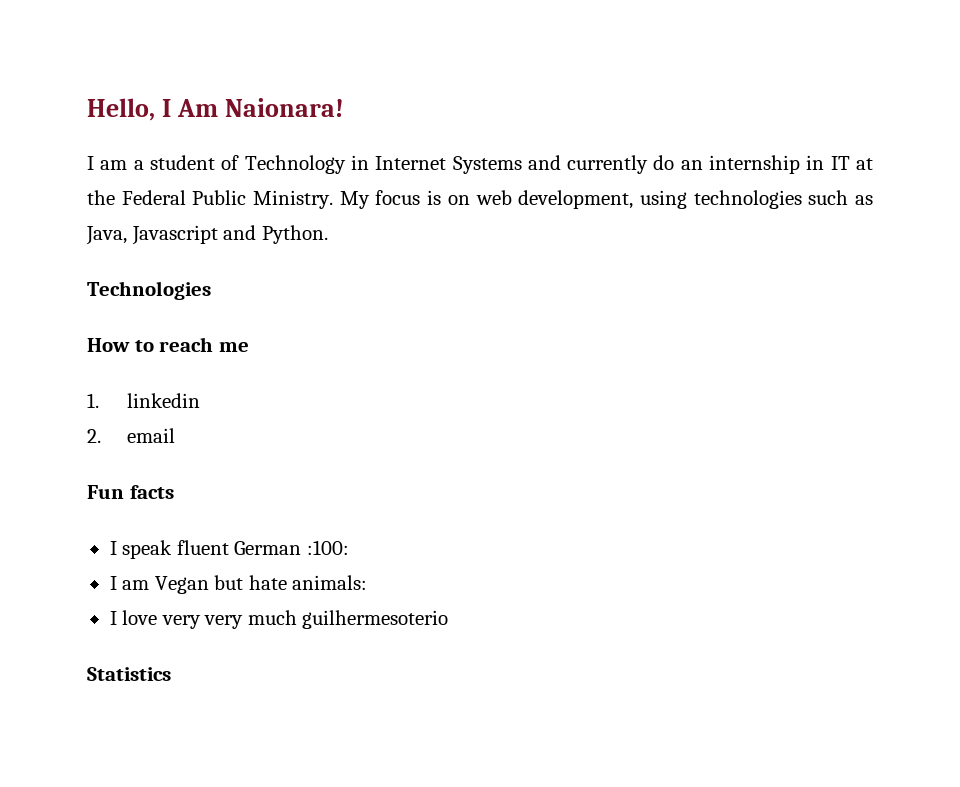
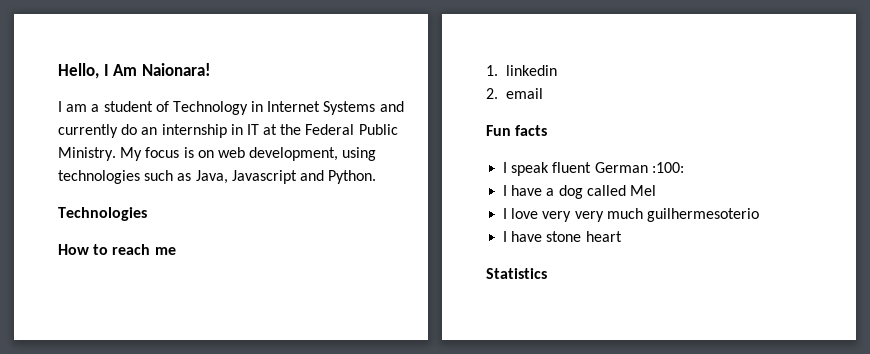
- I am Vegan but hate animals:
+ I have a dog called Mel
+ I have stone heart

